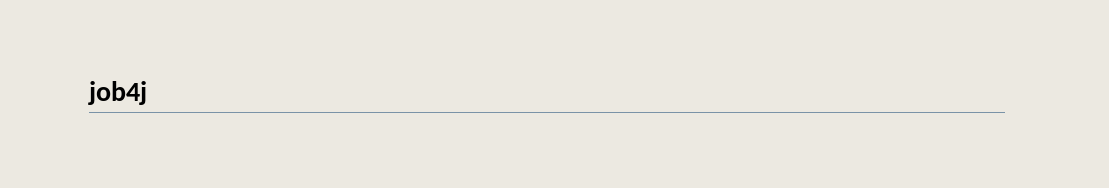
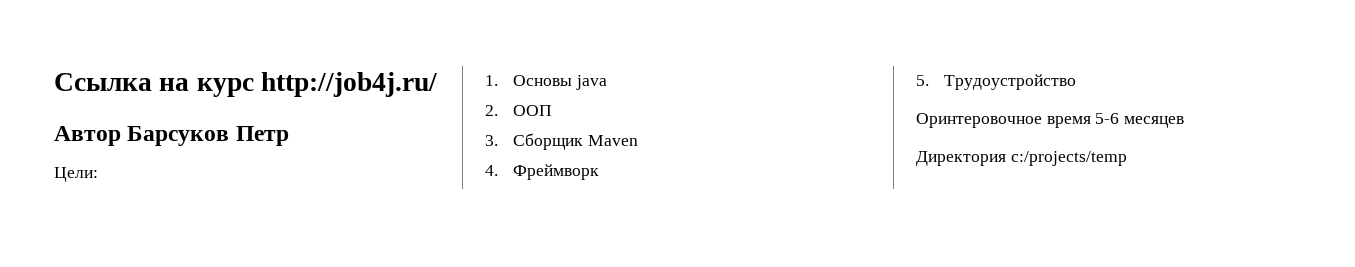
- job4j
+ Ссылка на курс http://job4j.ru/
+ Автор Барсуков Петр
+ Цели:
+ 1. Основы java
+ 2. ООП
+ 3. Сборщик Maven
+ 4. Фреймворк
+ 5. Трудоустройство
+ Оринтеровочное время 5-6 месяцев
+ Директория c:/projects/temp

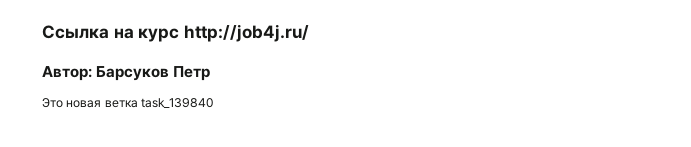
- Автор Барсуков Петр
+ Автор: Барсуков Петр
- Цели:
- 1. Основы java
- 2. ООП
- 3. Сборщик Maven
- 4. Фреймворк
- 5. Трудоустройство
- Оринтеровочное время 5-6 месяцев
- Директория c:/projects/temp
+ Это новая ветка task_139840

